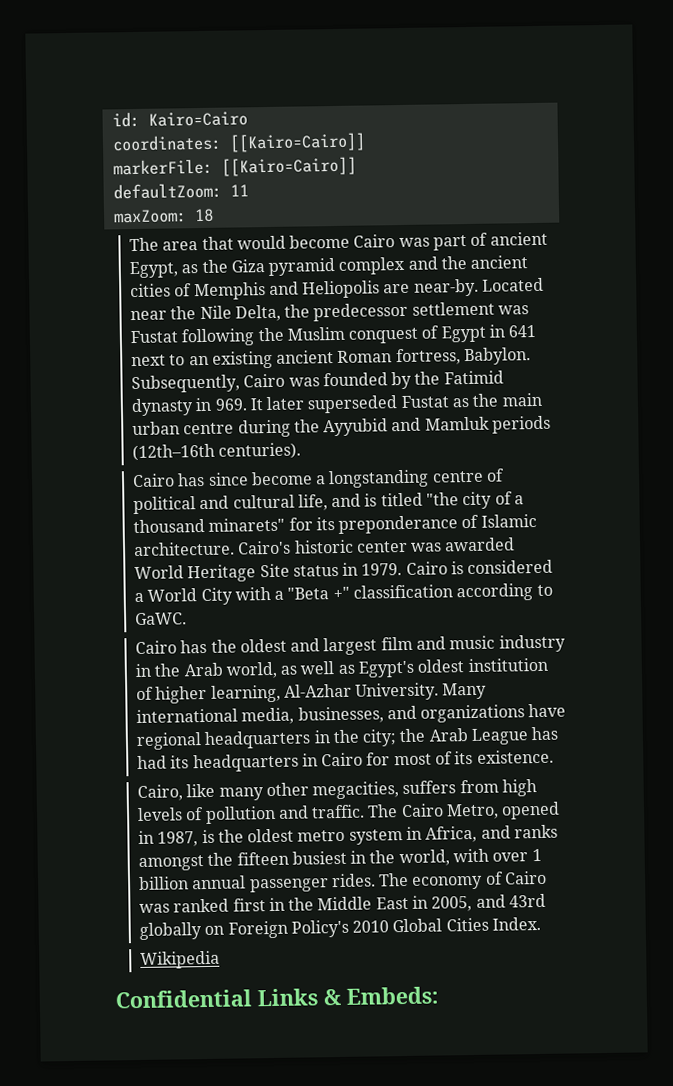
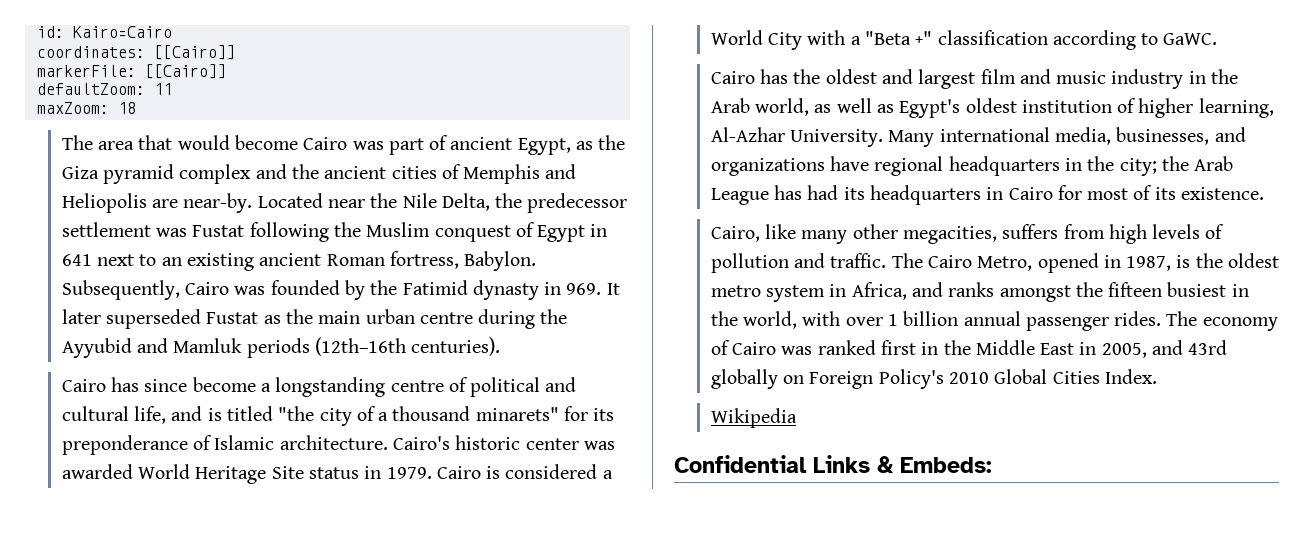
- coordinates: [[Kairo=Cairo]]
+ coordinates: [[Cairo]]
- markerFile: [[Kairo=Cairo]]
+ markerFile: [[Cairo]]

